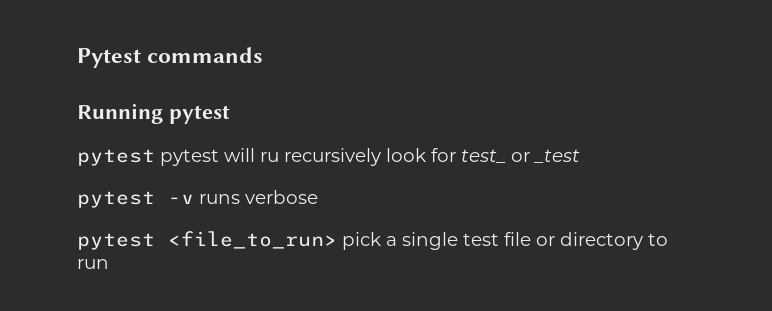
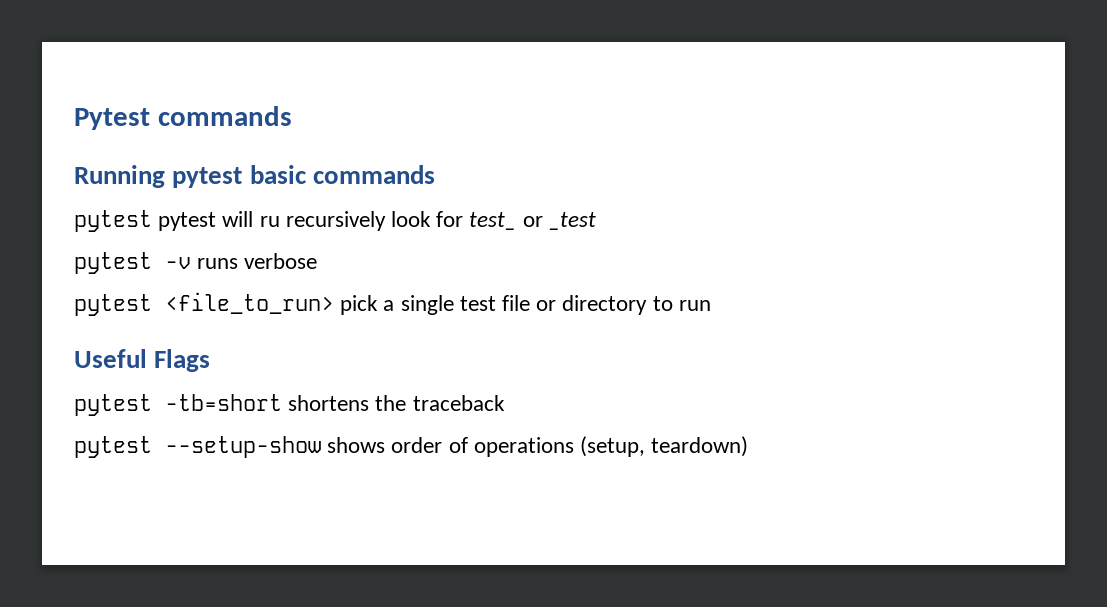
- Running pytest
+ Running pytest basic commands
+ Useful Flags
+ pytest -tb=short shortens the traceback
+ pytest --setup-show shows order of operations (setup, teardown)

